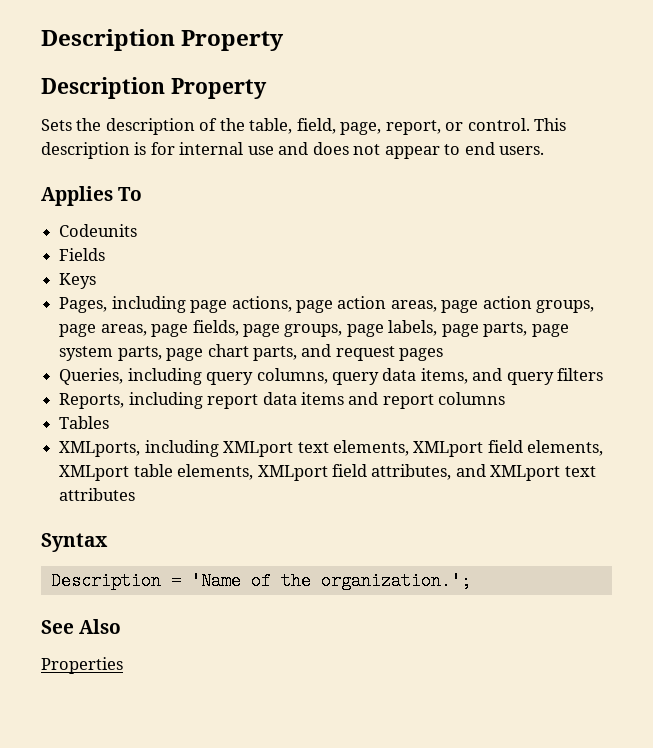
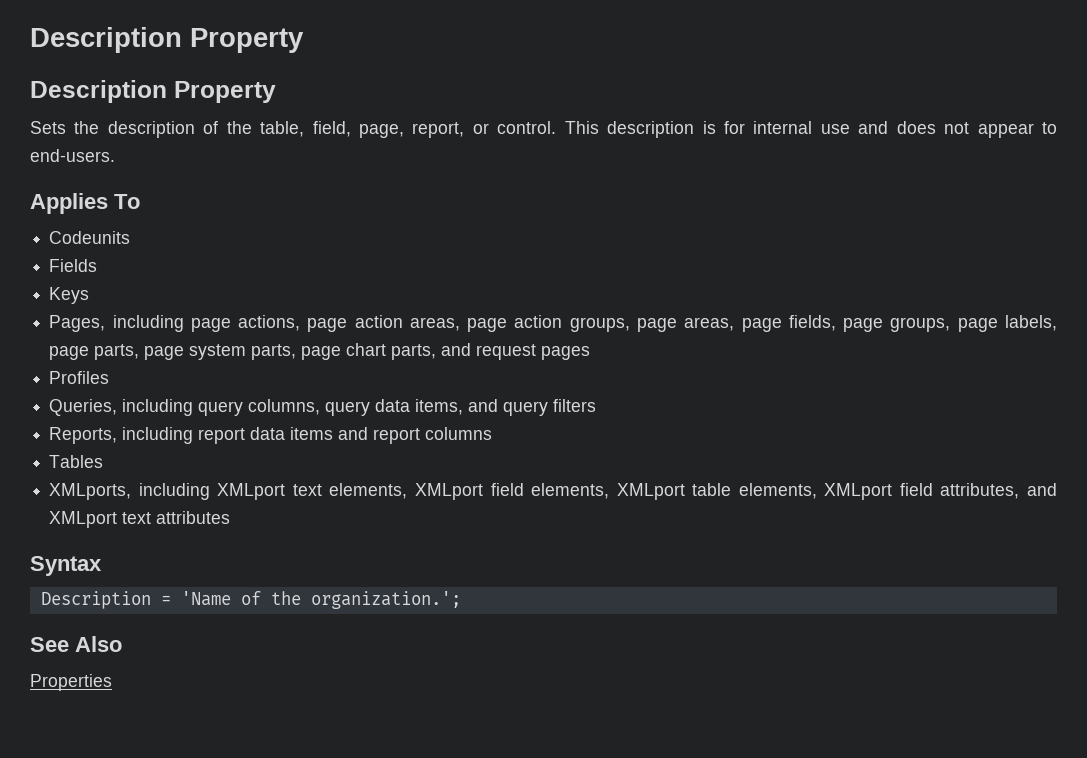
- This description is for internal use and does not appear to end users.
+ This description is for internal use and does not appear to end-users.
+ Profiles

